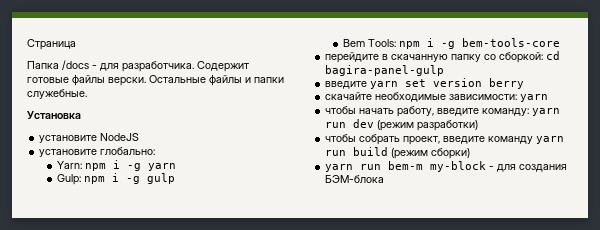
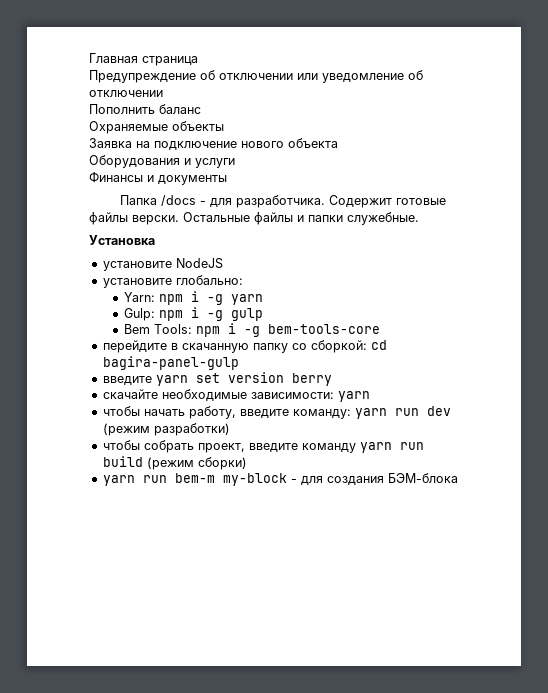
- Страница
+ Главная страница
+ Предупреждение об отключении или уведомление об отключении
+ Пополнить баланс
+ Охраняемые объекты
+ Заявка на подключение нового объекта
+ Оборудования и услуги
+ Финансы и документы

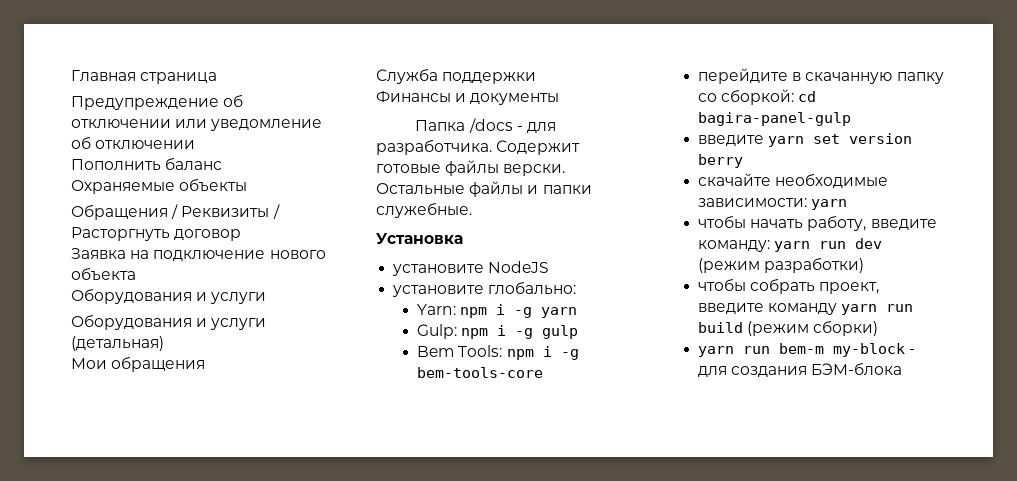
+ Обращения / Реквизиты / Расторгнуть договор
+ Оборудования и услуги (детальная)
+ Мои обращения
+ Служба поддержки

